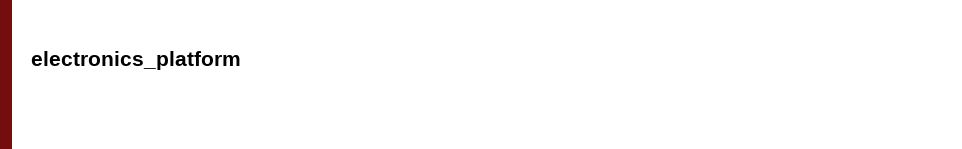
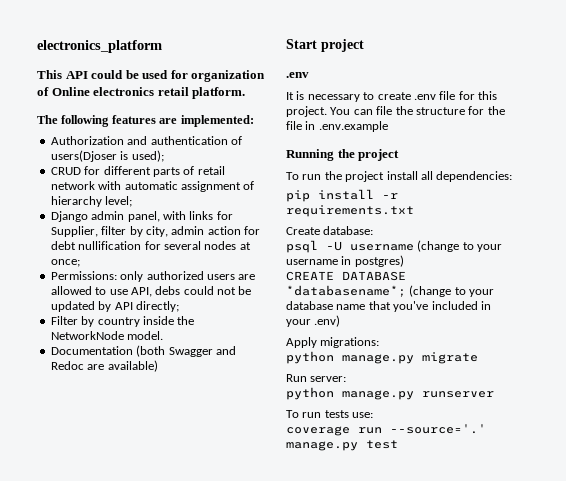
+ This API could be used for organization of Online electronics retail platform.
+ The following features are implemented:
+ Authorization and authentication of users(Djoser is used);
+ CRUD for different parts of retail network with automatic assignment of hierarchy level;
+ Django admin panel, with links for Supplier, filter by city, admin action for debt nullification for several nodes at once;
+ Permissions: only authorized users are allowed to use API, debs could not be updated by API directly;
+ Filter by country inside the NetworkNode model.
+ Documentation (both Swagger and Redoc are available)
+ Start project
+ .env
+ It is necessary to create .env file for this project. You can file the structure for the file in .env.example
+ Running the project
+ To run the project install all dependencies:
+ pip install -r requirements.txt
+ Create database:
+ psql -U username (change to your username in postgres)
+ CREATE DATABASE *databasename*; (change to your database name that you've included in your .env)
+ Apply migrations:
+ python manage.py migrate
+ Run server:
+ python manage.py runserver
+ To run tests use:
+ coverage run --source='.' manage.py test

